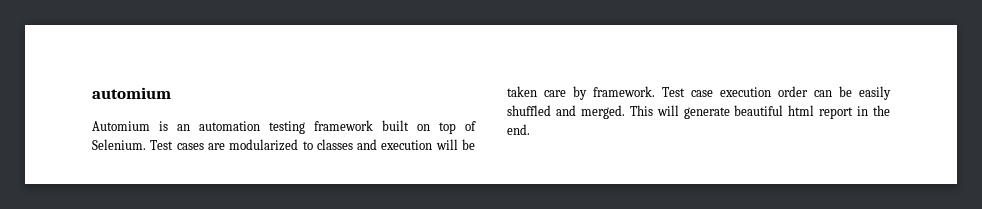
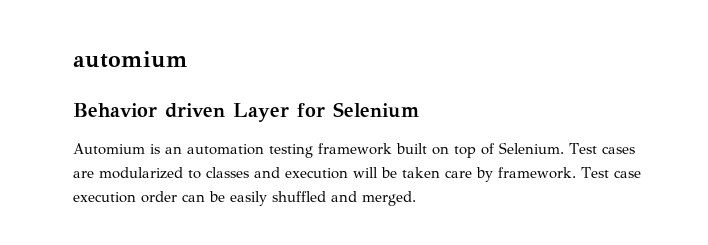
+ Behavior driven Layer for Selenium
- This will generate beautiful html report in the end.

